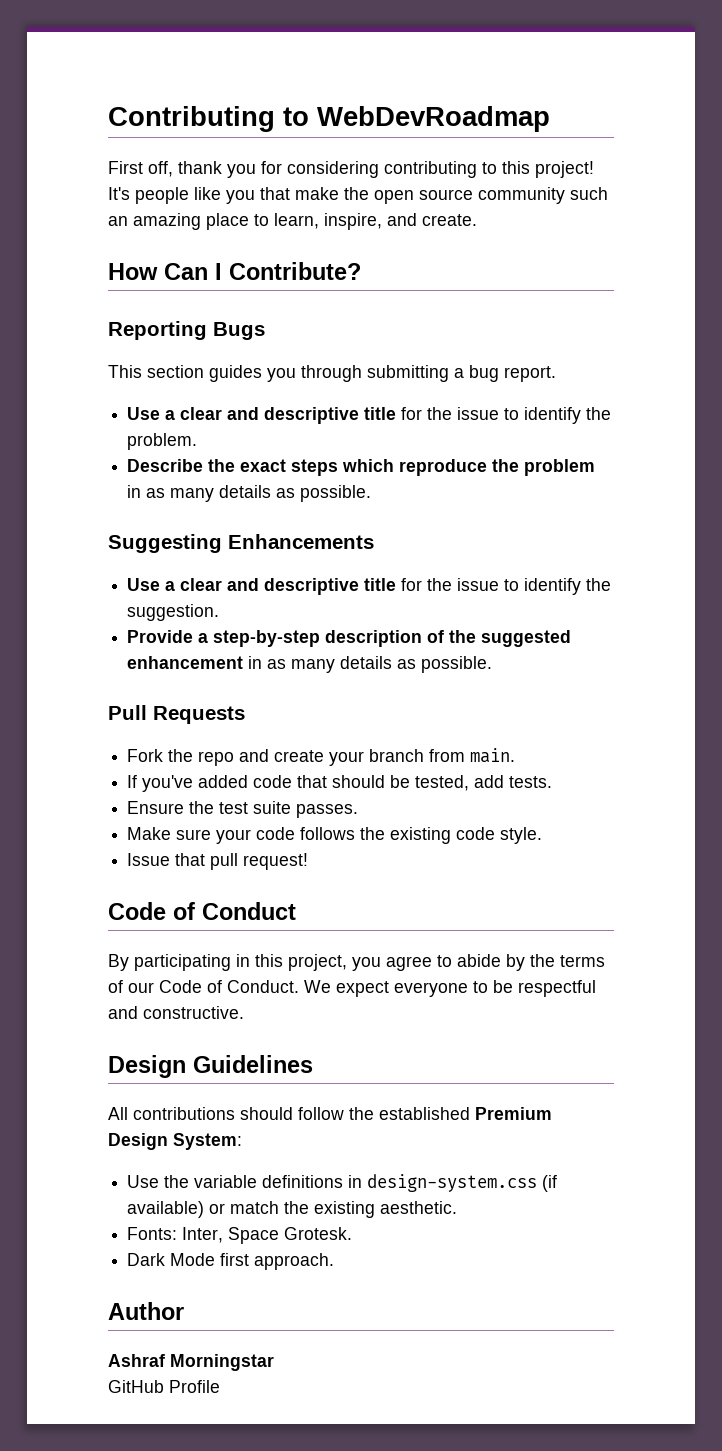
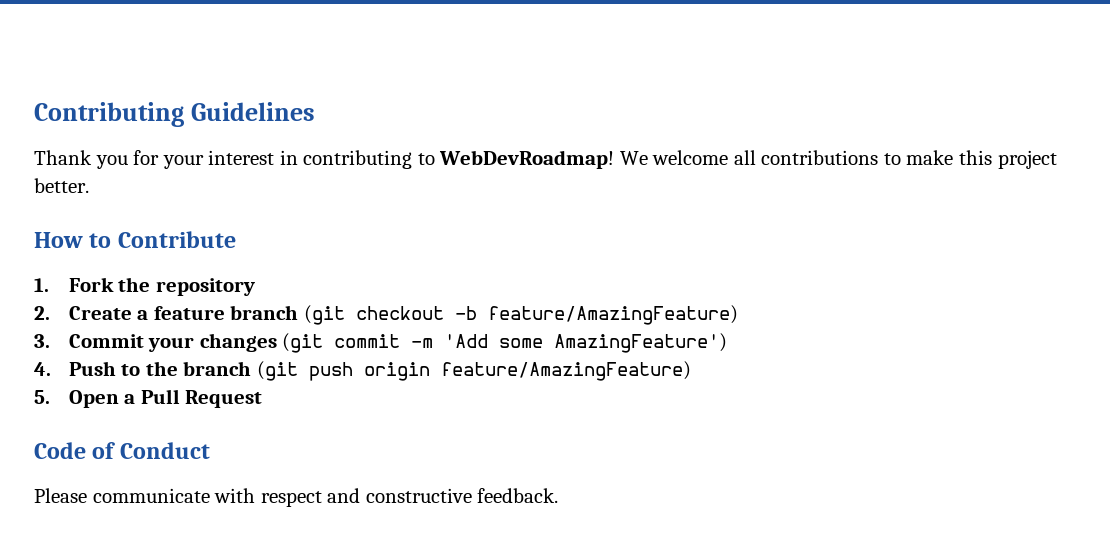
- Contributing to WebDevRoadmap
- First off, thank you for considering contributing to this project! It's people like you that make the open source community such an amazing place to learn, inspire, and create.
- How Can I Contribute?
- Reporting Bugs
- This section guides you through submitting a bug report.
- Use a clear and descriptive title for the issue to identify the problem.
- Describe the exact steps which reproduce the problem in as many details as possible.
- Suggesting Enhancements
- Use a clear and descriptive title for the issue to identify the suggestion.
- Provide a step-by-step description of the suggested enhancement in as many details as possible.
- Pull Requests
- Fork the repo and create your branch from main.
- If you've added code that should be tested, add tests.
- Ensure the test suite passes.
- Make sure your code follows the existing code style.
- Issue that pull request!
+ Contributing Guidelines
+ Thank you for your interest in contributing to WebDevRoadmap! We welcome all contributions to make this project better.
+ How to Contribute
+ 1. Fork the repository
+ 2. Create a feature branch (git checkout -b feature/AmazingFeature)
+ 3. Commit your changes (git commit -m 'Add some AmazingFeature')
+ 4. Push to the branch (git push origin feature/AmazingFeature)
+ 5. Open a Pull Request
  Code of Conduct
- By participating in this project, you agree to abide by the terms of our Code of Conduct. We expect everyone to be respectful and constructive.
- Design Guidelines
- All contributions should follow the established Premium Design System:
- Use the variable definitions in design-system.css (if available) or match the existing aesthetic.
- Fonts: Inter, Space Grotesk.
- Dark Mode first approach.
- Author
- Ashraf Morningstar
- GitHub Profile
+ Please communicate with respect and constructive feedback.

